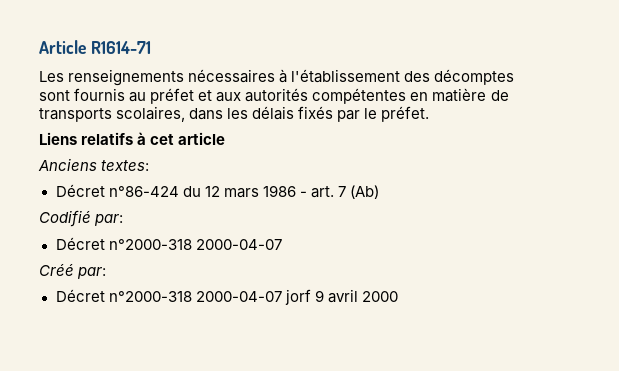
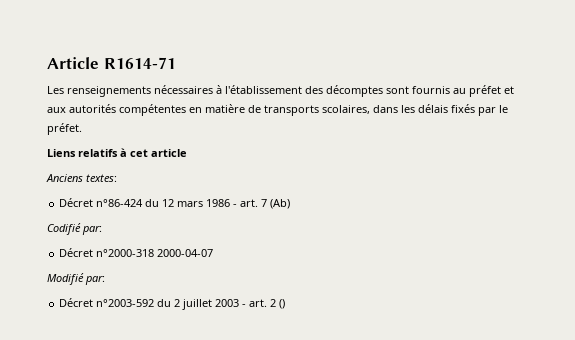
- Créé par:
- Décret n°2000-318 2000-04-07 jorf 9 avril 2000
+ Modifié par:
+ Décret n°2003-592 du 2 juillet 2003 - art. 2 ()

